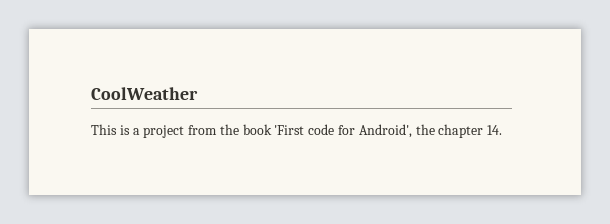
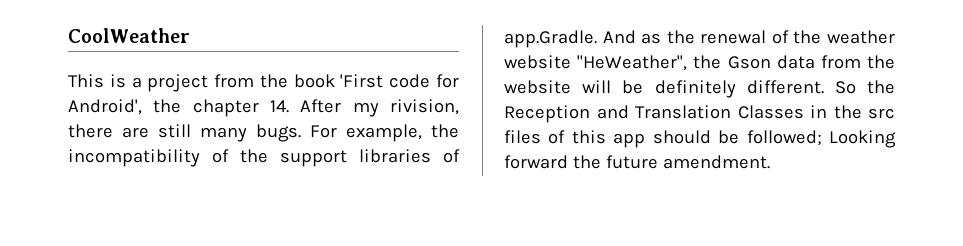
- This is a project from the book 'First code for Android', the chapter 14.
+ This is a project from the book 'First code for Android', the chapter 14. After my rivision, there are still many bugs. For example, the incompatibility of the support libraries of app.Gradle. And as the renewal of the weather website "HeWeather", the Gson data from the website will be definitely different. So the Reception and Translation Classes in the src files of this app should be followed; Looking forward the future amendment.

